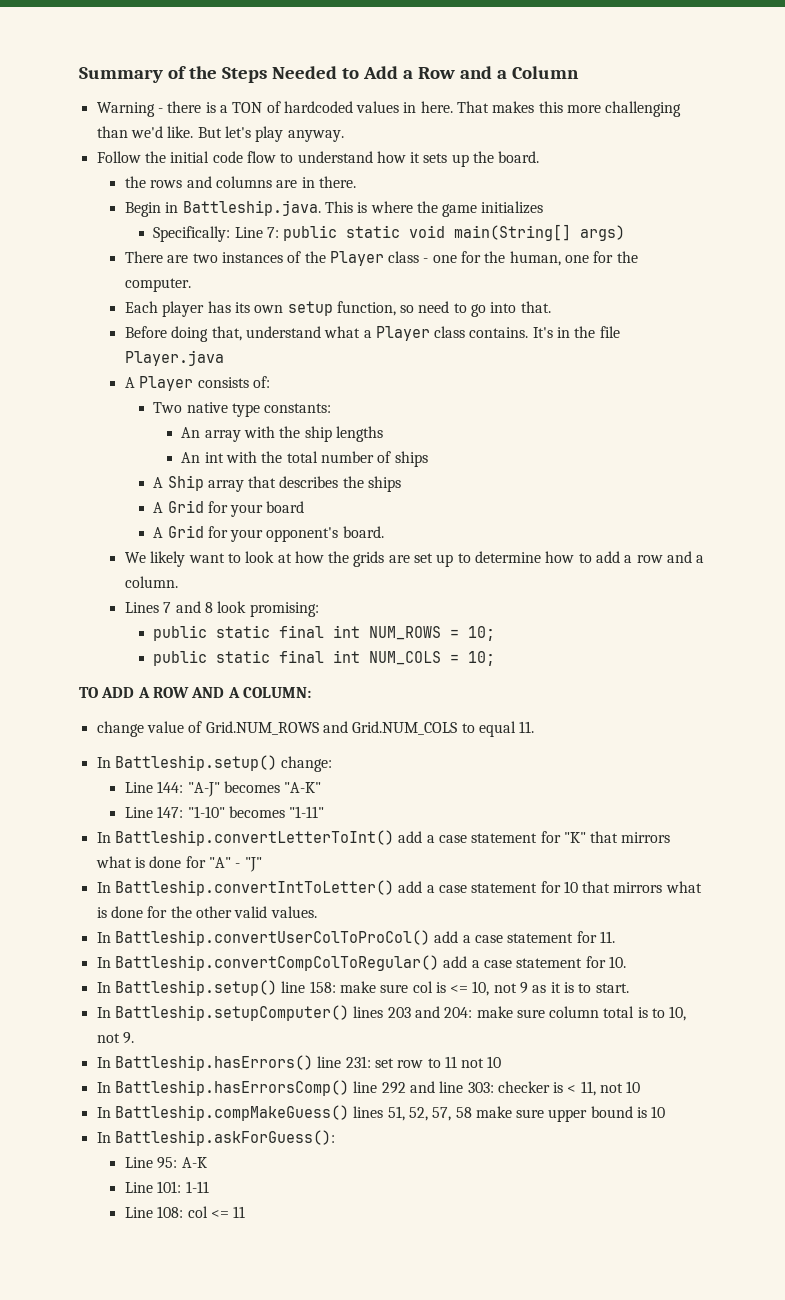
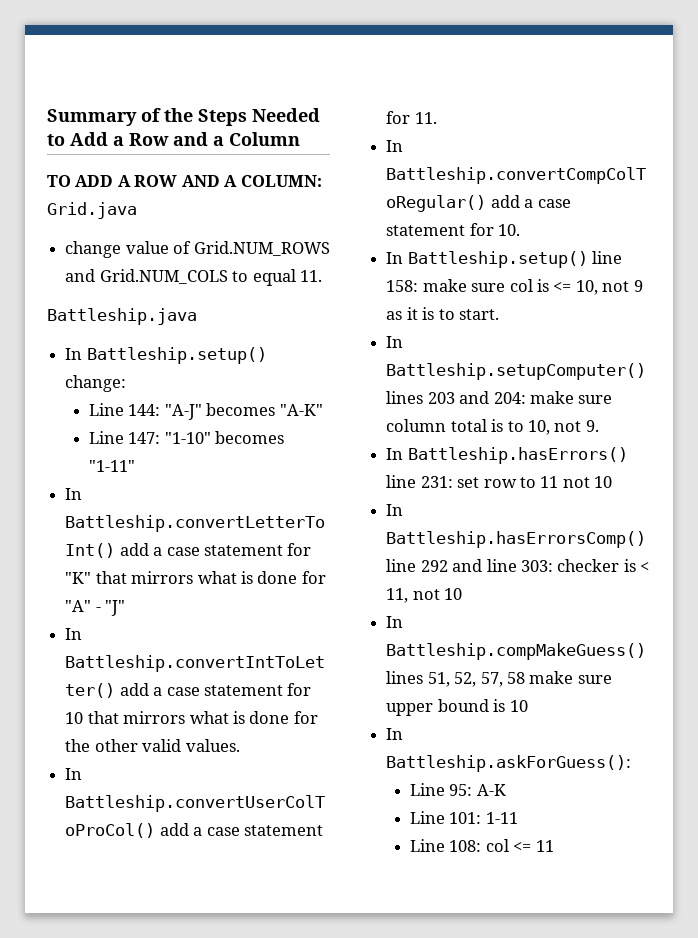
- Warning - there is a TON of hardcoded values in here. That makes this more challenging than we'd like. But let's play anyway.
- Follow the initial code flow to understand how it sets up the board.
- the rows and columns are in there.
- Begin in Battleship.java. This is where the game initializes
- Specifically: Line 7: public static void main(String[] args)
- There are two instances of the Player class - one for the human, one for the computer.
- Each player has its own setup function, so need to go into that.
- Before doing that, understand what a Player class contains. It's in the file Player.java
- A Player consists of:
- Two native type constants:
- An array with the ship lengths
- An int with the total number of ships
- A Ship array that describes the ships
- A Grid for your board
- A Grid for your opponent's board.
- We likely want to look at how the grids are set up to determine how to add a row and a column.
- Lines 7 and 8 look promising:
- public static final int NUM_ROWS = 10;
- public static final int NUM_COLS = 10;
- TO ADD A ROW AND A COLUMN:
+ TO ADD A ROW AND A COLUMN: Grid.java
+ Battleship.java

